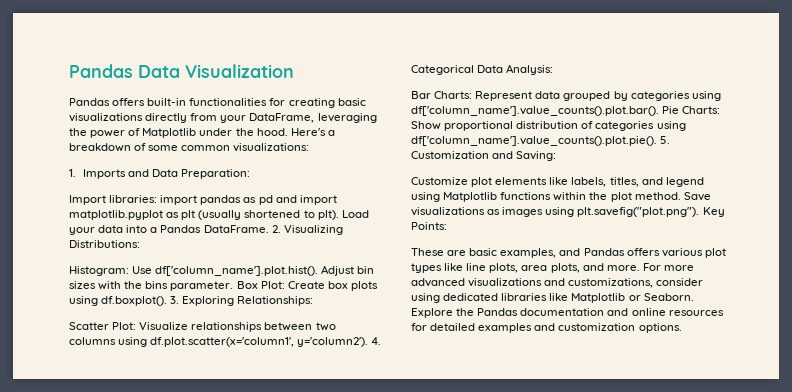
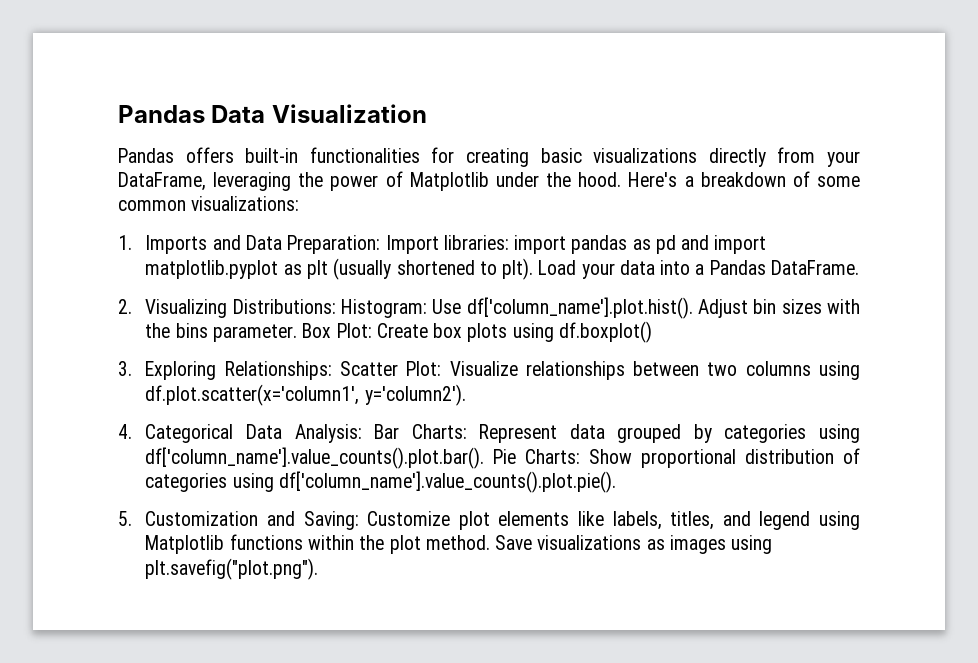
- 1. Imports and Data Preparation:
- Import libraries: import pandas as pd and import matplotlib.pyplot as plt (usually shortened to plt).
+ 1. Imports and Data Preparation: Import libraries: import pandas as pd and import matplotlib.pyplot as plt (usually shortened to plt).
- Load your data into a Pandas DataFrame. 2. Visualizing Distributions:
- Histogram: Use df['column_name'].plot.hist(). Adjust bin sizes with the bins parameter.
+ Load your data into a Pandas DataFrame.
+ 2. Visualizing Distributions: Histogram: Use df['column_name'].plot.hist(). Adjust bin sizes with the bins parameter.
- Box Plot: Create box plots using df.boxplot(). 3. Exploring Relationships:
- Scatter Plot: Visualize relationships between two columns using df.plot.scatter(x='column1', y='column2'). 4. Categorical Data Analysis:
- Bar Charts: Represent data grouped by categories using df['column_name'].value_counts().plot.bar(). Pie Charts: Show proportional distribution of categories using df['column_name'].value_counts().plot.pie(). 5. Customization and Saving:
- Customize plot elements like labels, titles, and legend using Matplotlib functions within the plot method.
+ Box Plot: Create box plots using df.boxplot()
+ 3. Exploring Relationships: Scatter Plot: Visualize relationships between two columns using df.plot.scatter(x='column1', y='column2').
+ 4. Categorical Data Analysis: Bar Charts: Represent data grouped by categories using df['column_name'].value_counts().plot.bar(). Pie Charts: Show proportional distribution of categories using df['column_name'].value_counts().plot.pie().
+ 5. Customization and Saving: Customize plot elements like labels, titles, and legend using Matplotlib functions within the plot method.
- Save visualizations as images using plt.savefig("plot.png"). Key Points:
- These are basic examples, and Pandas offers various plot types like line plots, area plots, and more. For more advanced visualizations and customizations, consider using dedicated libraries like Matplotlib or Seaborn. Explore the Pandas documentation and online resources for detailed examples and customization options.
+ Save visualizations as images using plt.savefig("plot.png").

